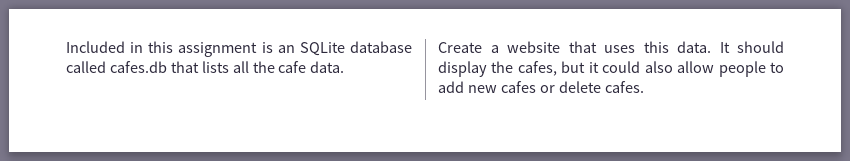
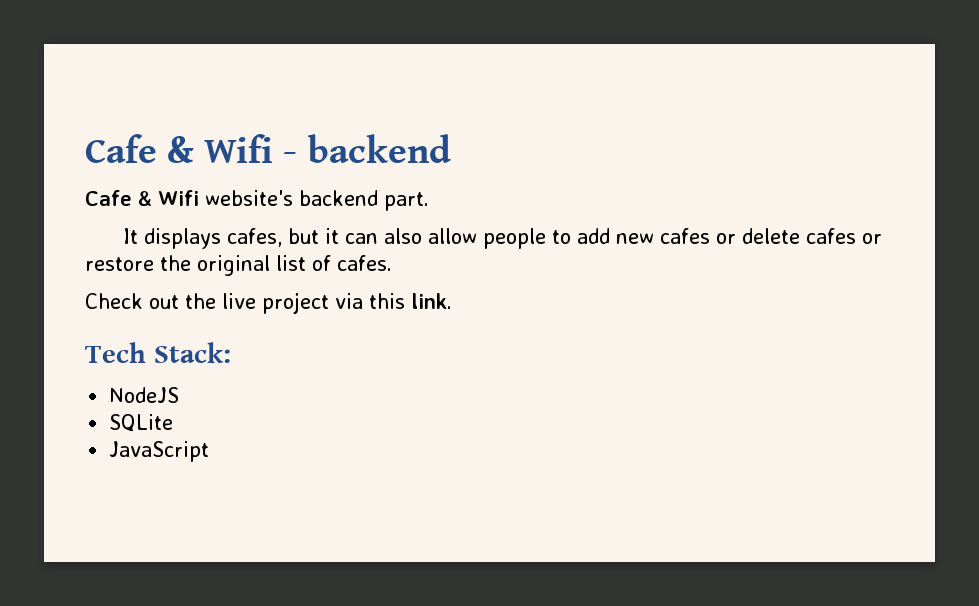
- Included in this assignment is an SQLite database called cafes.db that lists all the cafe data.
- Create a website that uses this data. It should display the cafes, but it could also allow people to add new cafes or delete cafes.
+ Cafe & Wifi - backend
+ Cafe & Wifi website's backend part.
+ It displays cafes, but it can also allow people to add new cafes or delete cafes or restore the original list of cafes.
+ Check out the live project via this link.
+ Tech Stack:
+ NodeJS
+ SQLite
+ JavaScript

